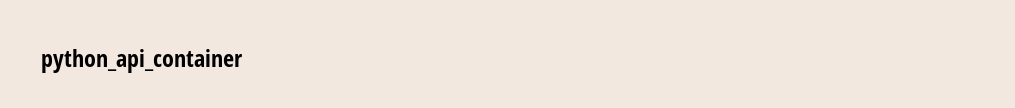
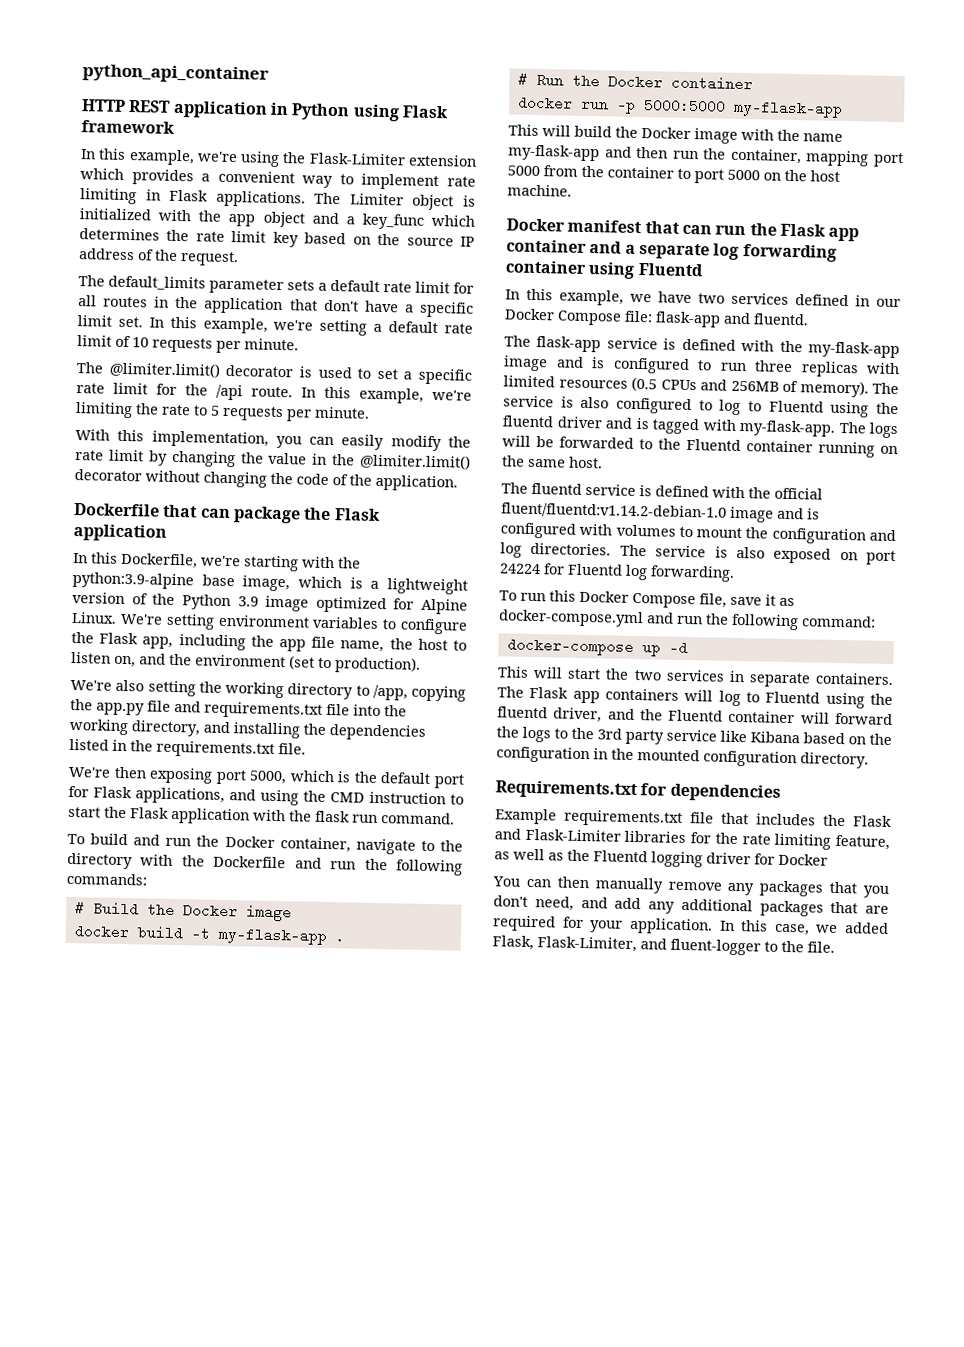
+ HTTP REST application in Python using Flask framework
+ In this example, we're using the Flask-Limiter extension which provides a convenient way to implement rate limiting in Flask applications. The Limiter object is initialized with the app object and a key_func which determines the rate limit key based on the source IP address of the request.
+ The default_limits parameter sets a default rate limit for all routes in the application that don't have a specific limit set. In this example, we're setting a default rate limit of 10 requests per minute.
+ The @limiter.limit() decorator is used to set a specific rate limit for the /api route. In this example, we're limiting the rate to 5 requests per minute.
+ With this implementation, you can easily modify the rate limit by changing the value in the @limiter.limit() decorator without changing the code of the application.
+ Dockerfile that can package the Flask application
+ In this Dockerfile, we're starting with the python:3.9-alpine base image, which is a lightweight version of the Python 3.9 image optimized for Alpine Linux. We're setting environment variables to configure the Flask app, including the app file name, the host to listen on, and the environment (set to production).
+ We're also setting the working directory to /app, copying the app.py file and requirements.txt file into the working directory, and installing the dependencies listed in the requirements.txt file.
+ We're then exposing port 5000, which is the default port for Flask applications, and using the CMD instruction to start the Flask application with the flask run command.
+ To build and run the Docker container, navigate to the directory with the Dockerfile and run the following commands:
+ # Build the Docker image
+ docker build -t my-flask-app .
+ # Run the Docker container
+ docker run -p 5000:5000 my-flask-app
+ This will build the Docker image with the name my-flask-app and then run the container, mapping port 5000 from the container to port 5000 on the host machine.
+ Docker manifest that can run the Flask app container and a separate log forwarding container using Fluentd
+ In this example, we have two services defined in our Docker Compose file: flask-app and fluentd.
+ The flask-app service is defined with the my-flask-app image and is configured to run three replicas with limited resources (0.5 CPUs and 256MB of memory). The service is also configured to log to Fluentd using the fluentd driver and is tagged with my-flask-app. The logs will be forwarded to the Fluentd container running on the same host.
+ The fluentd service is defined with the official fluent/fluentd:v1.14.2-debian-1.0 image and is configured with volumes to mount the configuration and log directories. The service is also exposed on port 24224 for Fluentd log forwarding.
+ To run this Docker Compose file, save it as docker-compose.yml and run the following command:
+ docker-compose up -d
+ This will start the two services in separate containers. The Flask app containers will log to Fluentd using the fluentd driver, and the Fluentd container will forward the logs to the 3rd party service like Kibana based on the configuration in the mounted configuration directory.
+ Requirements.txt for dependencies
+ Example requirements.txt file that includes the Flask and Flask-Limiter libraries for the rate limiting feature, as well as the Fluentd logging driver for Docker
+ You can then manually remove any packages that you don't need, and add any additional packages that are required for your application. In this case, we added Flask, Flask-Limiter, and fluent-logger to the file.

